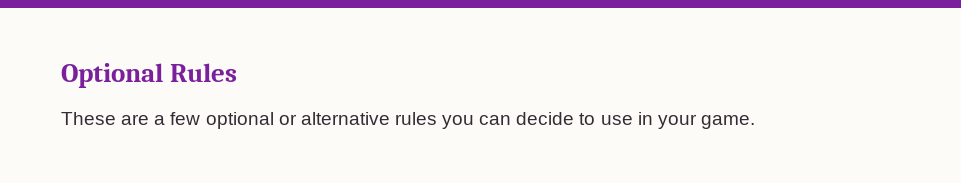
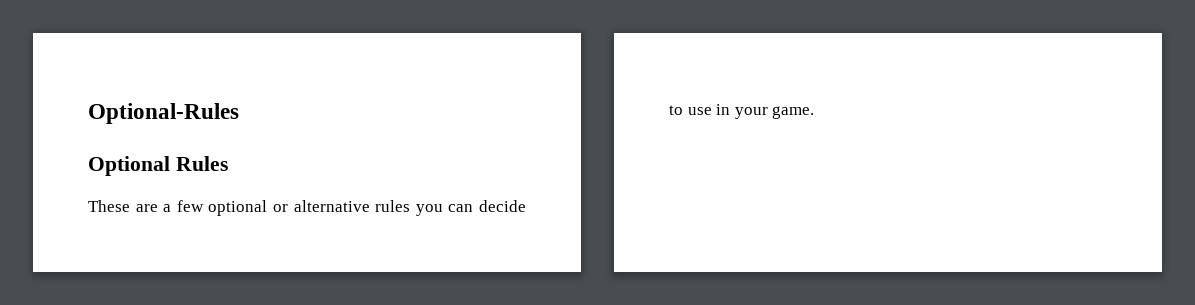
+ Optional-Rules

